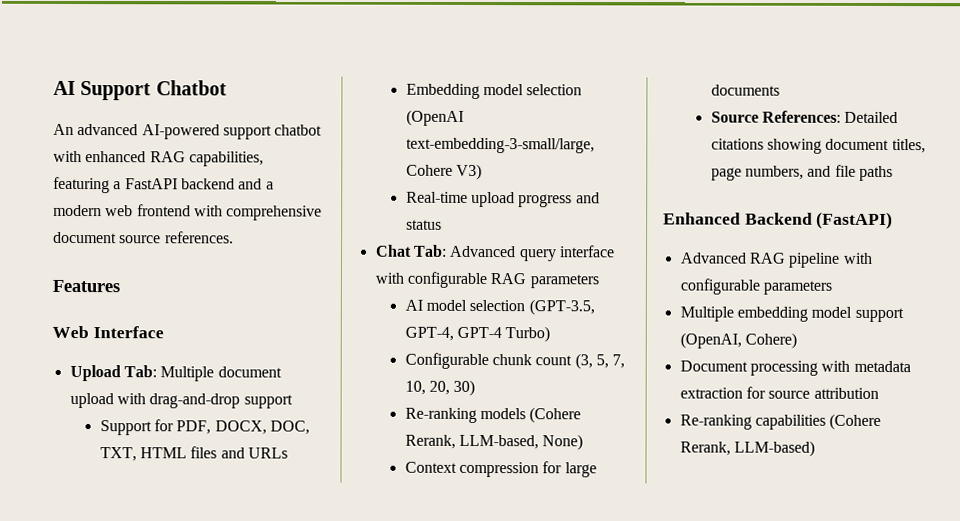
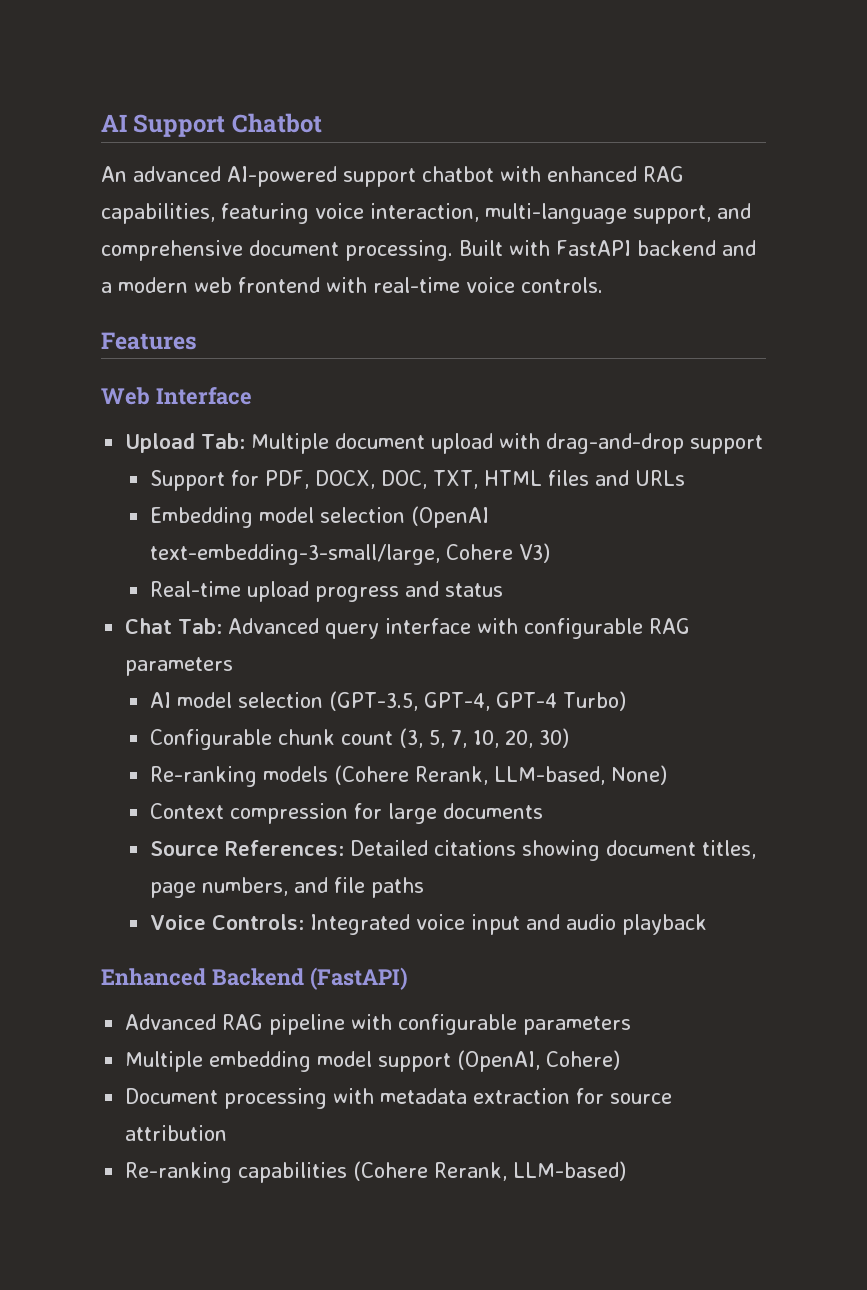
- An advanced AI-powered support chatbot with enhanced RAG capabilities, featuring a FastAPI backend and a modern web frontend with comprehensive document source references.
+ An advanced AI-powered support chatbot with enhanced RAG capabilities, featuring voice interaction, multi-language support, and comprehensive document processing. Built with FastAPI backend and a modern web frontend with real-time voice controls.
+ Voice Controls: Integrated voice input and audio playback

